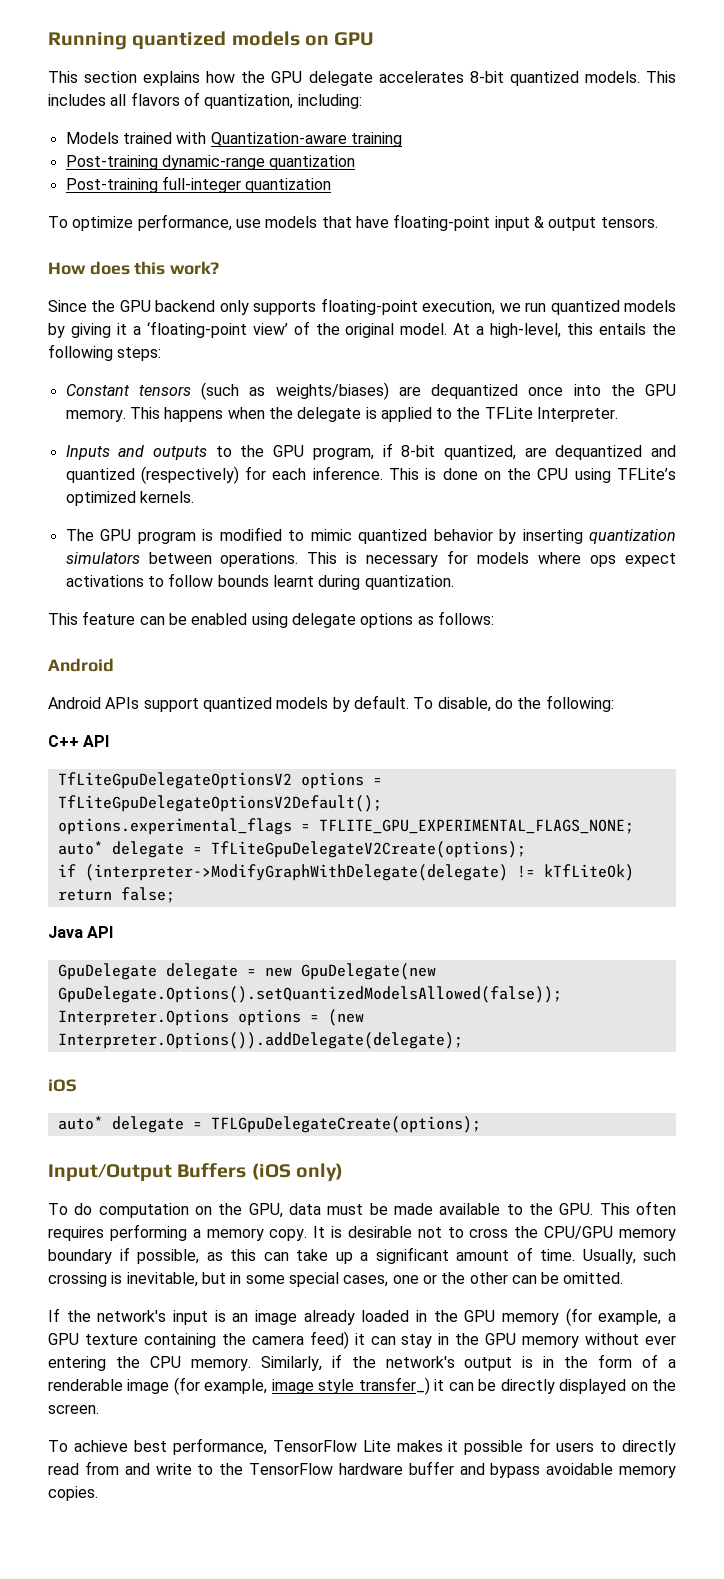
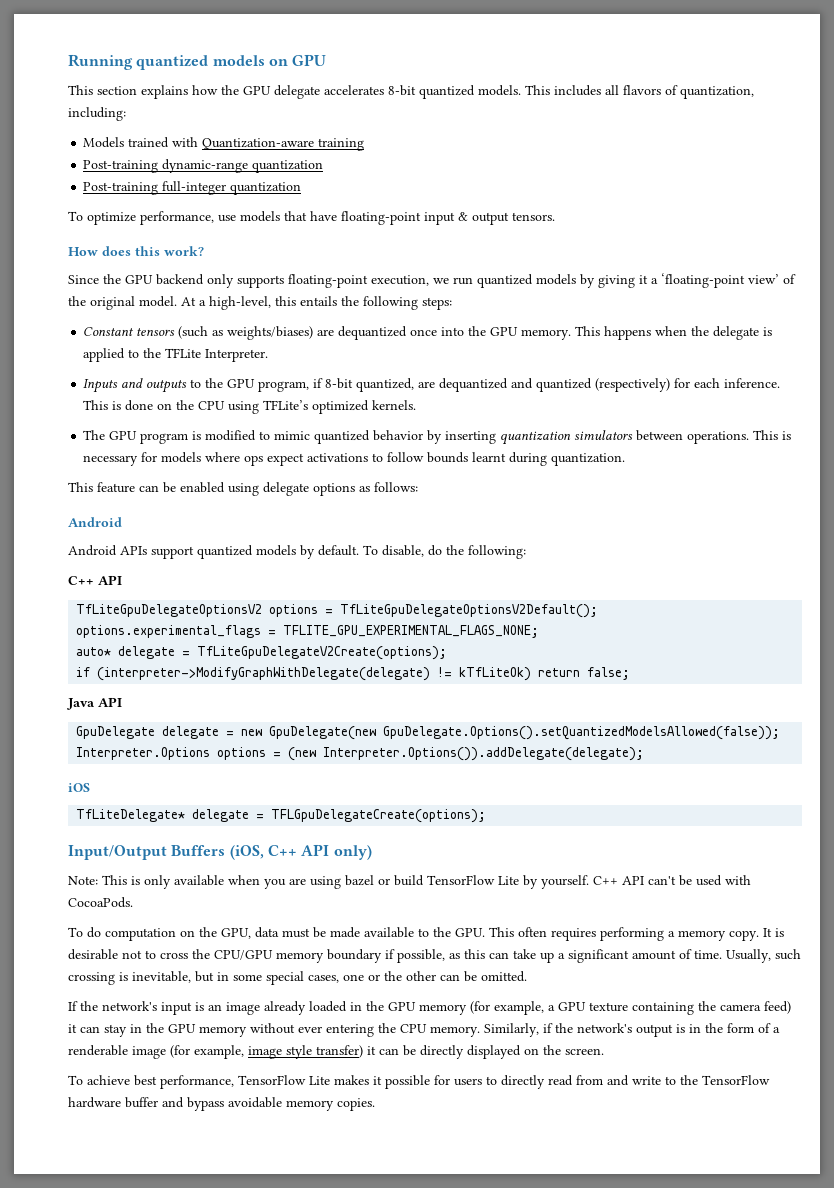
- auto* delegate = TFLGpuDelegateCreate(options);
+ TfLiteDelegate* delegate = TFLGpuDelegateCreate(options);
- Input/Output Buffers (iOS only)
+ Input/Output Buffers (iOS, C++ API only)
+ Note: This is only available when you are using bazel or build TensorFlow Lite by yourself. C++ API can't be used with CocoaPods.
- Similarly, if the network's output is in the form of a renderable image (for example, image style transfer_) it can be directly displayed on the screen.
+ Similarly, if the network's output is in the form of a renderable image (for example, image style transfer) it can be directly displayed on the screen.

